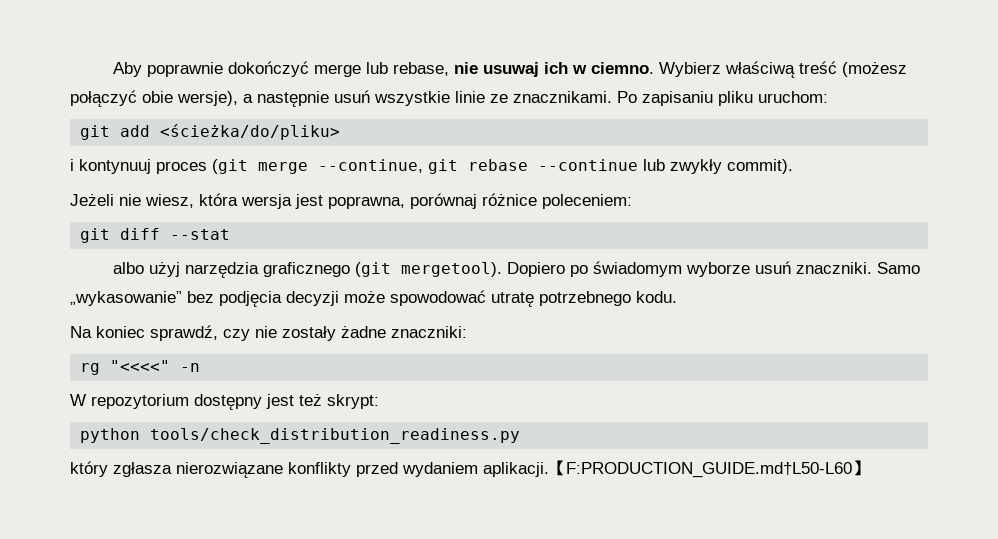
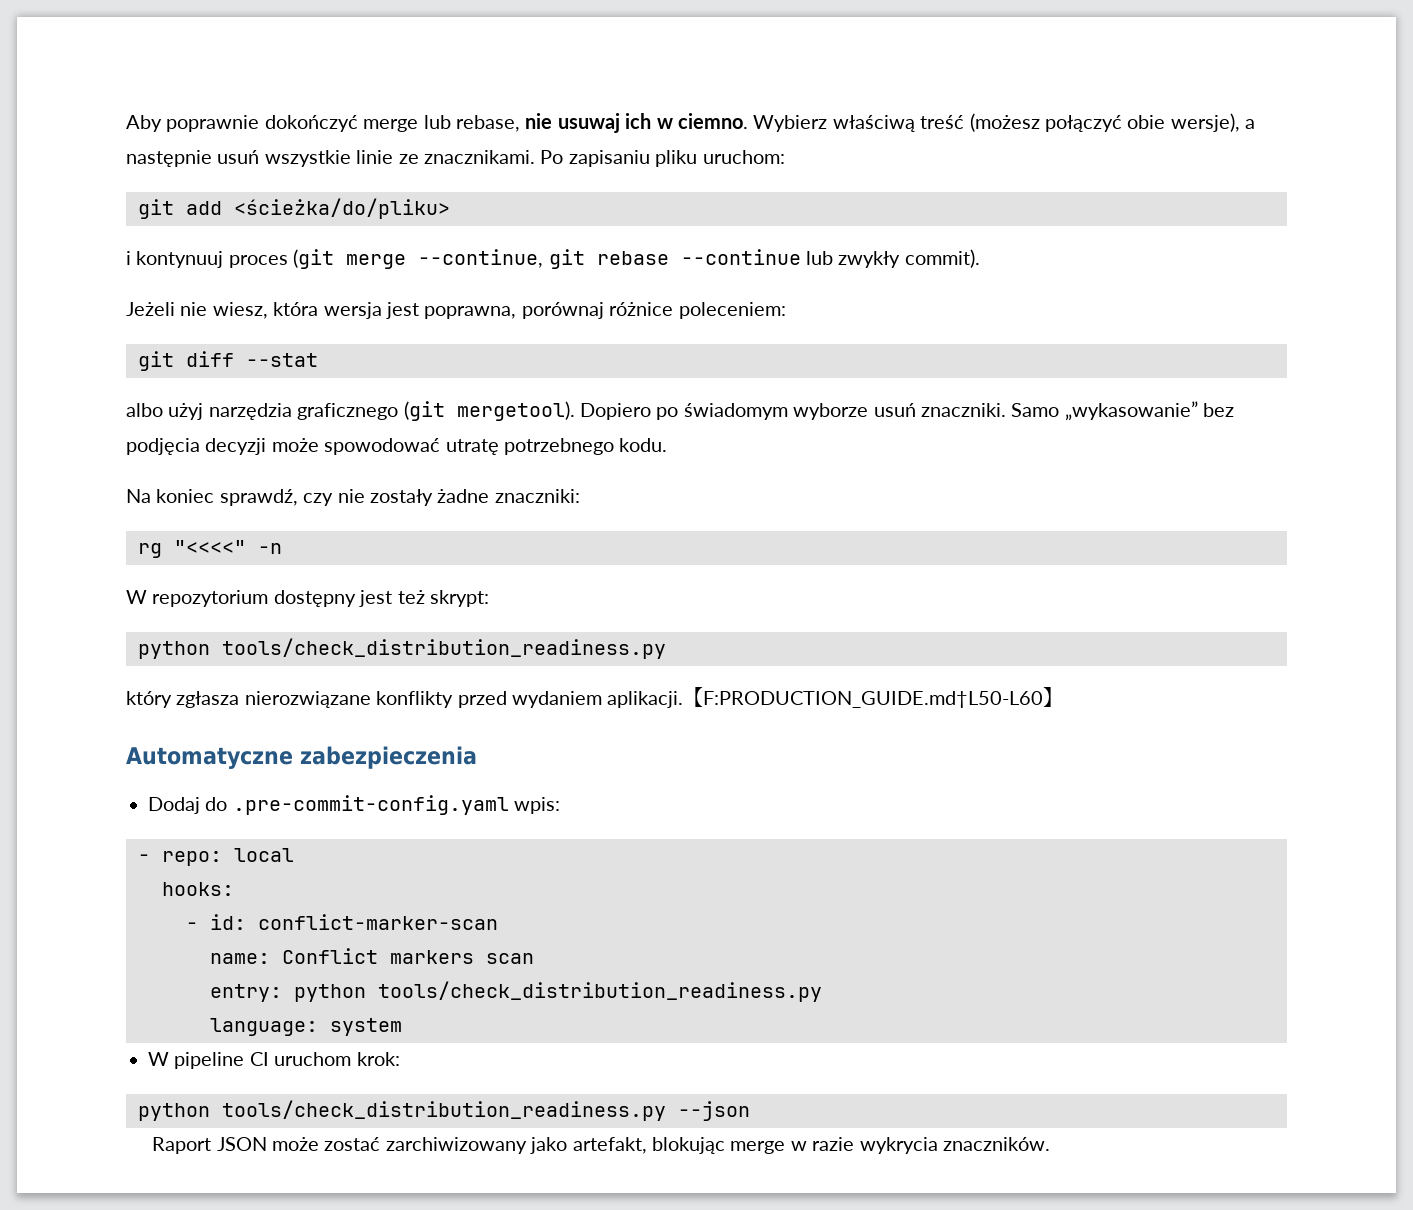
+ Automatyczne zabezpieczenia
+ Dodaj do .pre-commit-config.yaml wpis:
+ - repo: local
+ hooks:
+ - id: conflict-marker-scan
+ name: Conflict markers scan
+ entry: python tools/check_distribution_readiness.py
+ language: system
+ W pipeline CI uruchom krok:
+ python tools/check_distribution_readiness.py --json
+ Raport JSON może zostać zarchiwizowany jako artefakt, blokując merge w razie wykrycia znaczników.

